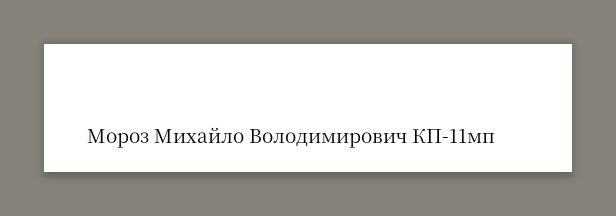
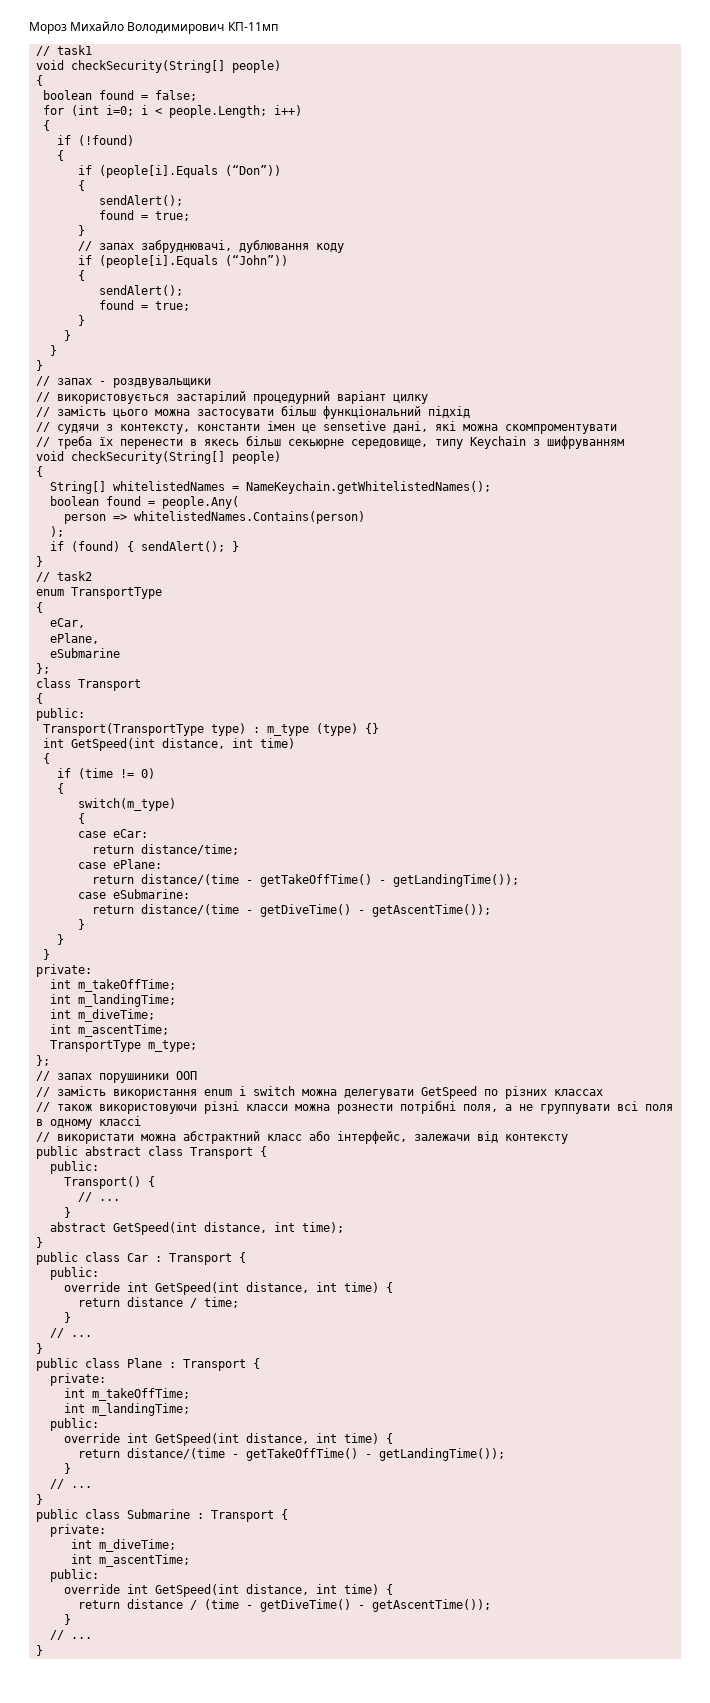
+ // task1
+ void checkSecurity(String[] people)
+ {
+ boolean found = false;
+ for (int i=0; i < people.Length; i++)
+ {
+ if (!found)
+ {
+ if (people[i].Equals (“Don”))
+ {
+ sendAlert();
+ found = true;
+ }
+ // запах забруднювачі, дублювання коду
+ if (people[i].Equals (“John”))
+ {
+ sendAlert();
+ found = true;
+ }
+ }
+ }
+ }
+ // запах - роздвувальщики
+ // використовується застарілий процедурний варіант цилку
+ // замість цього можна застосувати більш функціональний підхід
+ // судячи з контексту, константи імен це sensetive дані, які можна скомпроментувати
+ // треба їх перенести в якесь більш секьюрне середовище, типу Keychain з шифруванням
+ void checkSecurity(String[] people)
+ {
+ String[] whitelistedNames = NameKeychain.getWhitelistedNames();
+ boolean found = people.Any(
+ person => whitelistedNames.Contains(person)
+ );
+ if (found) { sendAlert(); }
+ }
+ // task2
+ enum TransportType
+ {
+ eCar,
+ ePlane,
+ eSubmarine
+ };
+ class Transport
+ {
+ public:
+ Transport(TransportType type) : m_type (type) {}
+ int GetSpeed(int distance, int time)
+ {
+ if (time != 0)
+ {
+ switch(m_type)
+ {
+ case eCar:
+ return distance/time;
+ case ePlane:
+ return distance/(time - getTakeOffTime() - getLandingTime());
+ case eSubmarine:
+ return distance/(time - getDiveTime() - getAscentTime());
+ }
+ }
+ }
+ private:
+ int m_takeOffTime;
+ int m_landingTime;
+ int m_diveTime;
+ int m_ascentTime;
+ TransportType m_type;
+ };
+ // запах порушиники ООП
+ // замість використання enum і switch можна делегувати GetSpeed по різних классах
+ // також використовуючи різні класси можна рознести потрібні поля, а не группувати всі поля в одному классі
+ // використати можна абстрактний класс або інтерфейс, залежачи від контексту
+ public abstract class Transport {
+ public:
+ Transport() {
+ // ...
+ }
+ abstract GetSpeed(int distance, int time);
+ }
+ public class Car : Transport {
+ public:
+ override int GetSpeed(int distance, int time) {
+ return distance / time;
+ }
+ // ...
+ }
+ public class Plane : Transport {
+ private:
+ int m_takeOffTime;
+ int m_landingTime;
+ public:
+ override int GetSpeed(int distance, int time) {
+ return distance/(time - getTakeOffTime() - getLandingTime());
+ }
+ // ...
+ }
+ public class Submarine : Transport {
+ private:
+ int m_diveTime;
+ int m_ascentTime;
+ public:
+ override int GetSpeed(int distance, int time) {
+ return distance / (time - getDiveTime() - getAscentTime());
+ }
+ // ...
+ }

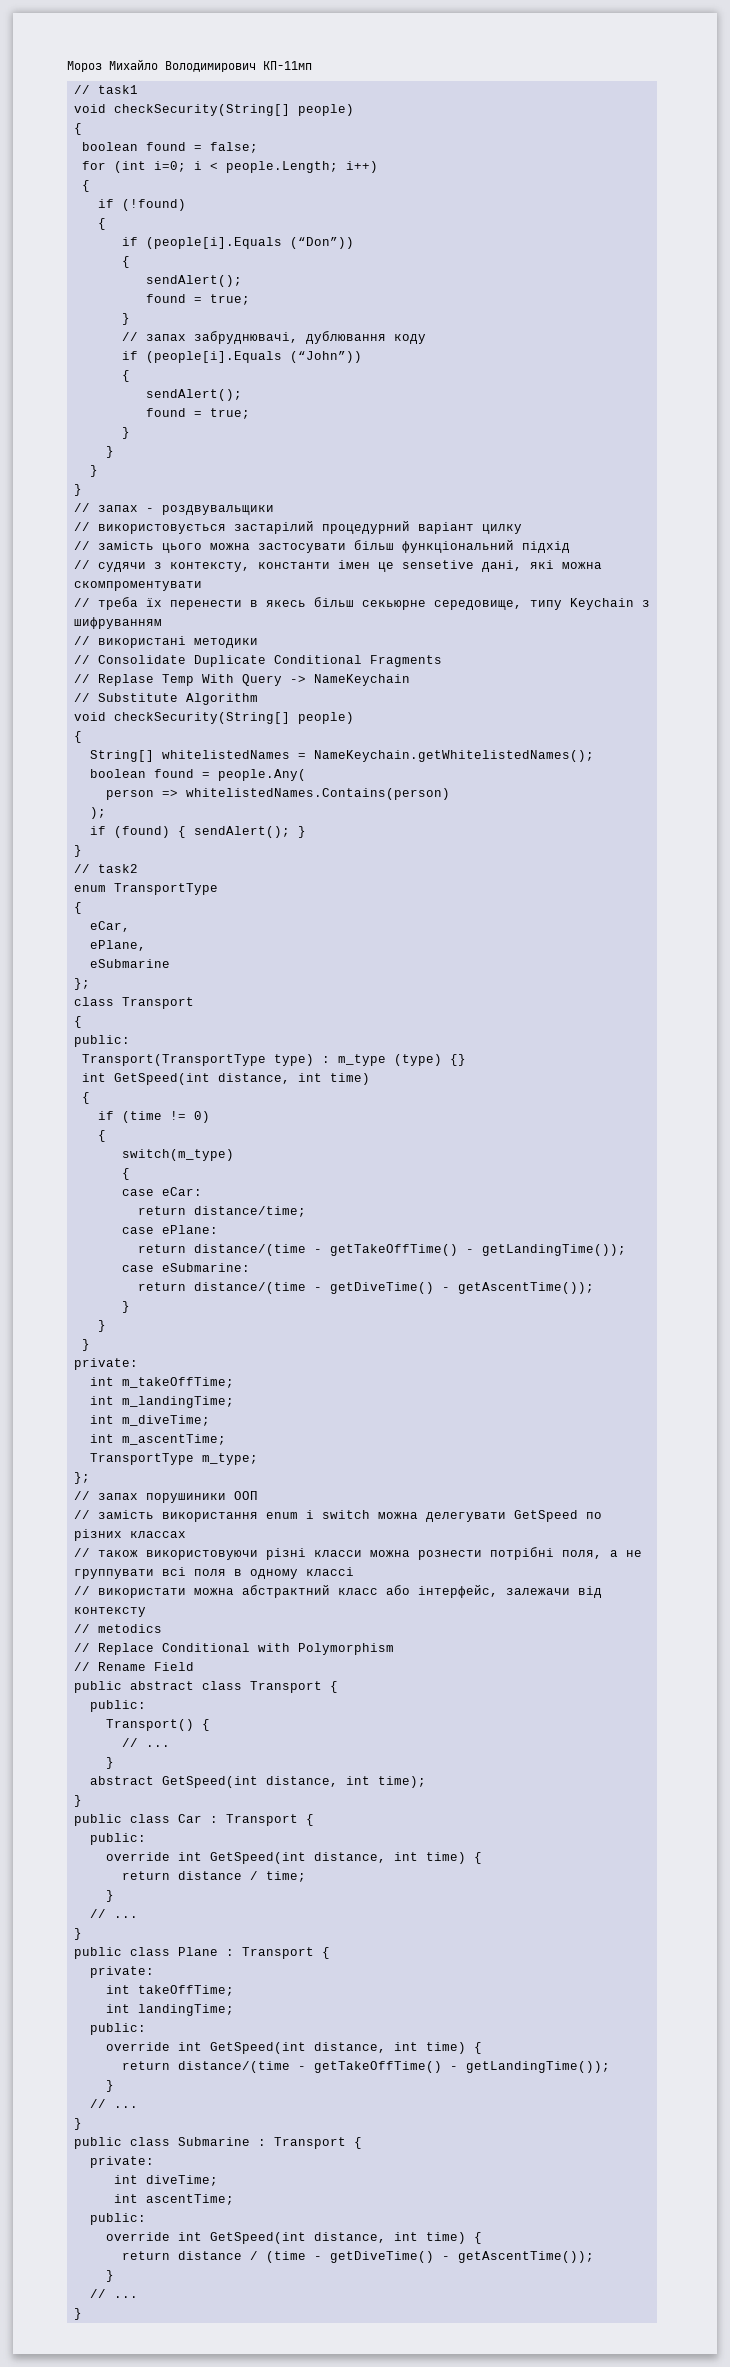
+ // використані методики
+ // Consolidate Duplicate Conditional Fragments
+ // Replase Temp With Query -> NameKeychain
+ // Substitute Algorithm
+ // metodics
+ // Replace Conditional with Polymorphism
+ // Rename Field
  public class Plane : Transport {
  private:
- int m_takeOffTime;
- int m_landingTime;
+ int takeOffTime;
+ int landingTime;
  public class Submarine : Transport {
  private:
- int m_diveTime;
- int m_ascentTime;
+ int diveTime;
+ int ascentTime;

